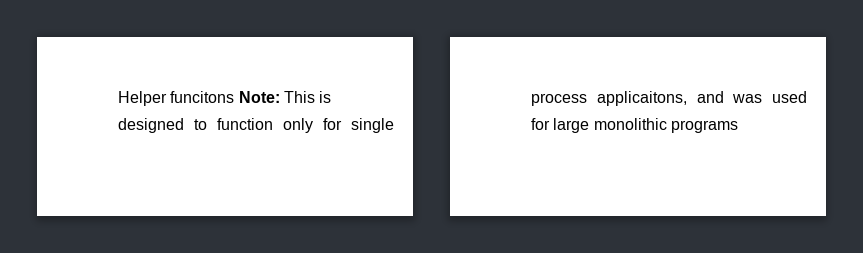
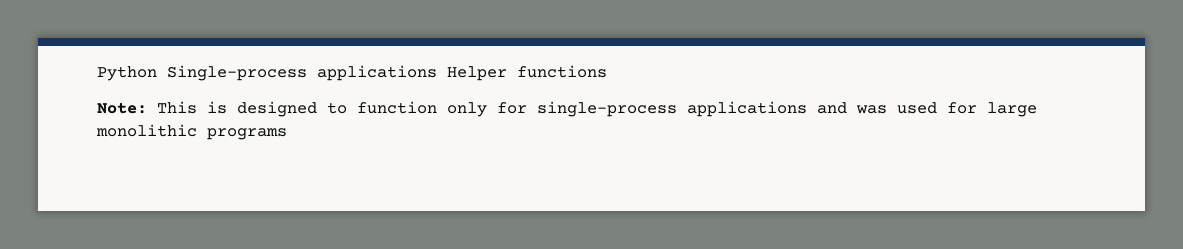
- Helper funcitons Note: This is designed to function only for single process applicaitons, and was used for large monolithic programs
+ Python Single-process applications Helper functions
+ Note: This is designed to function only for single-process applications and was used for large monolithic programs

